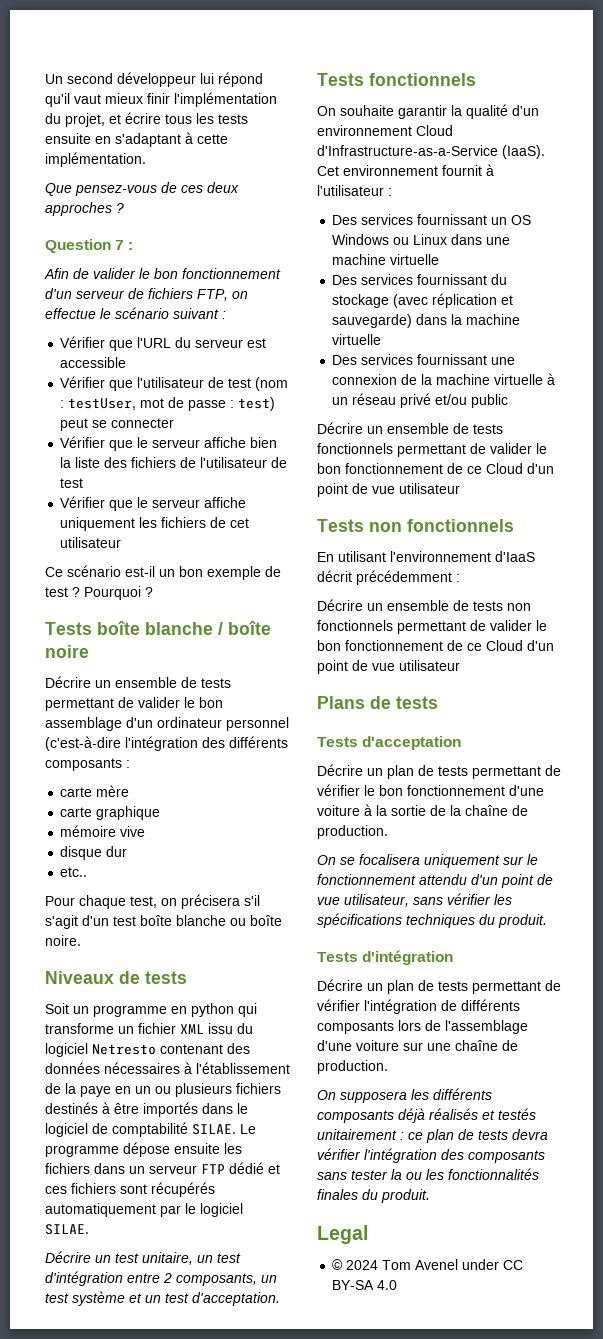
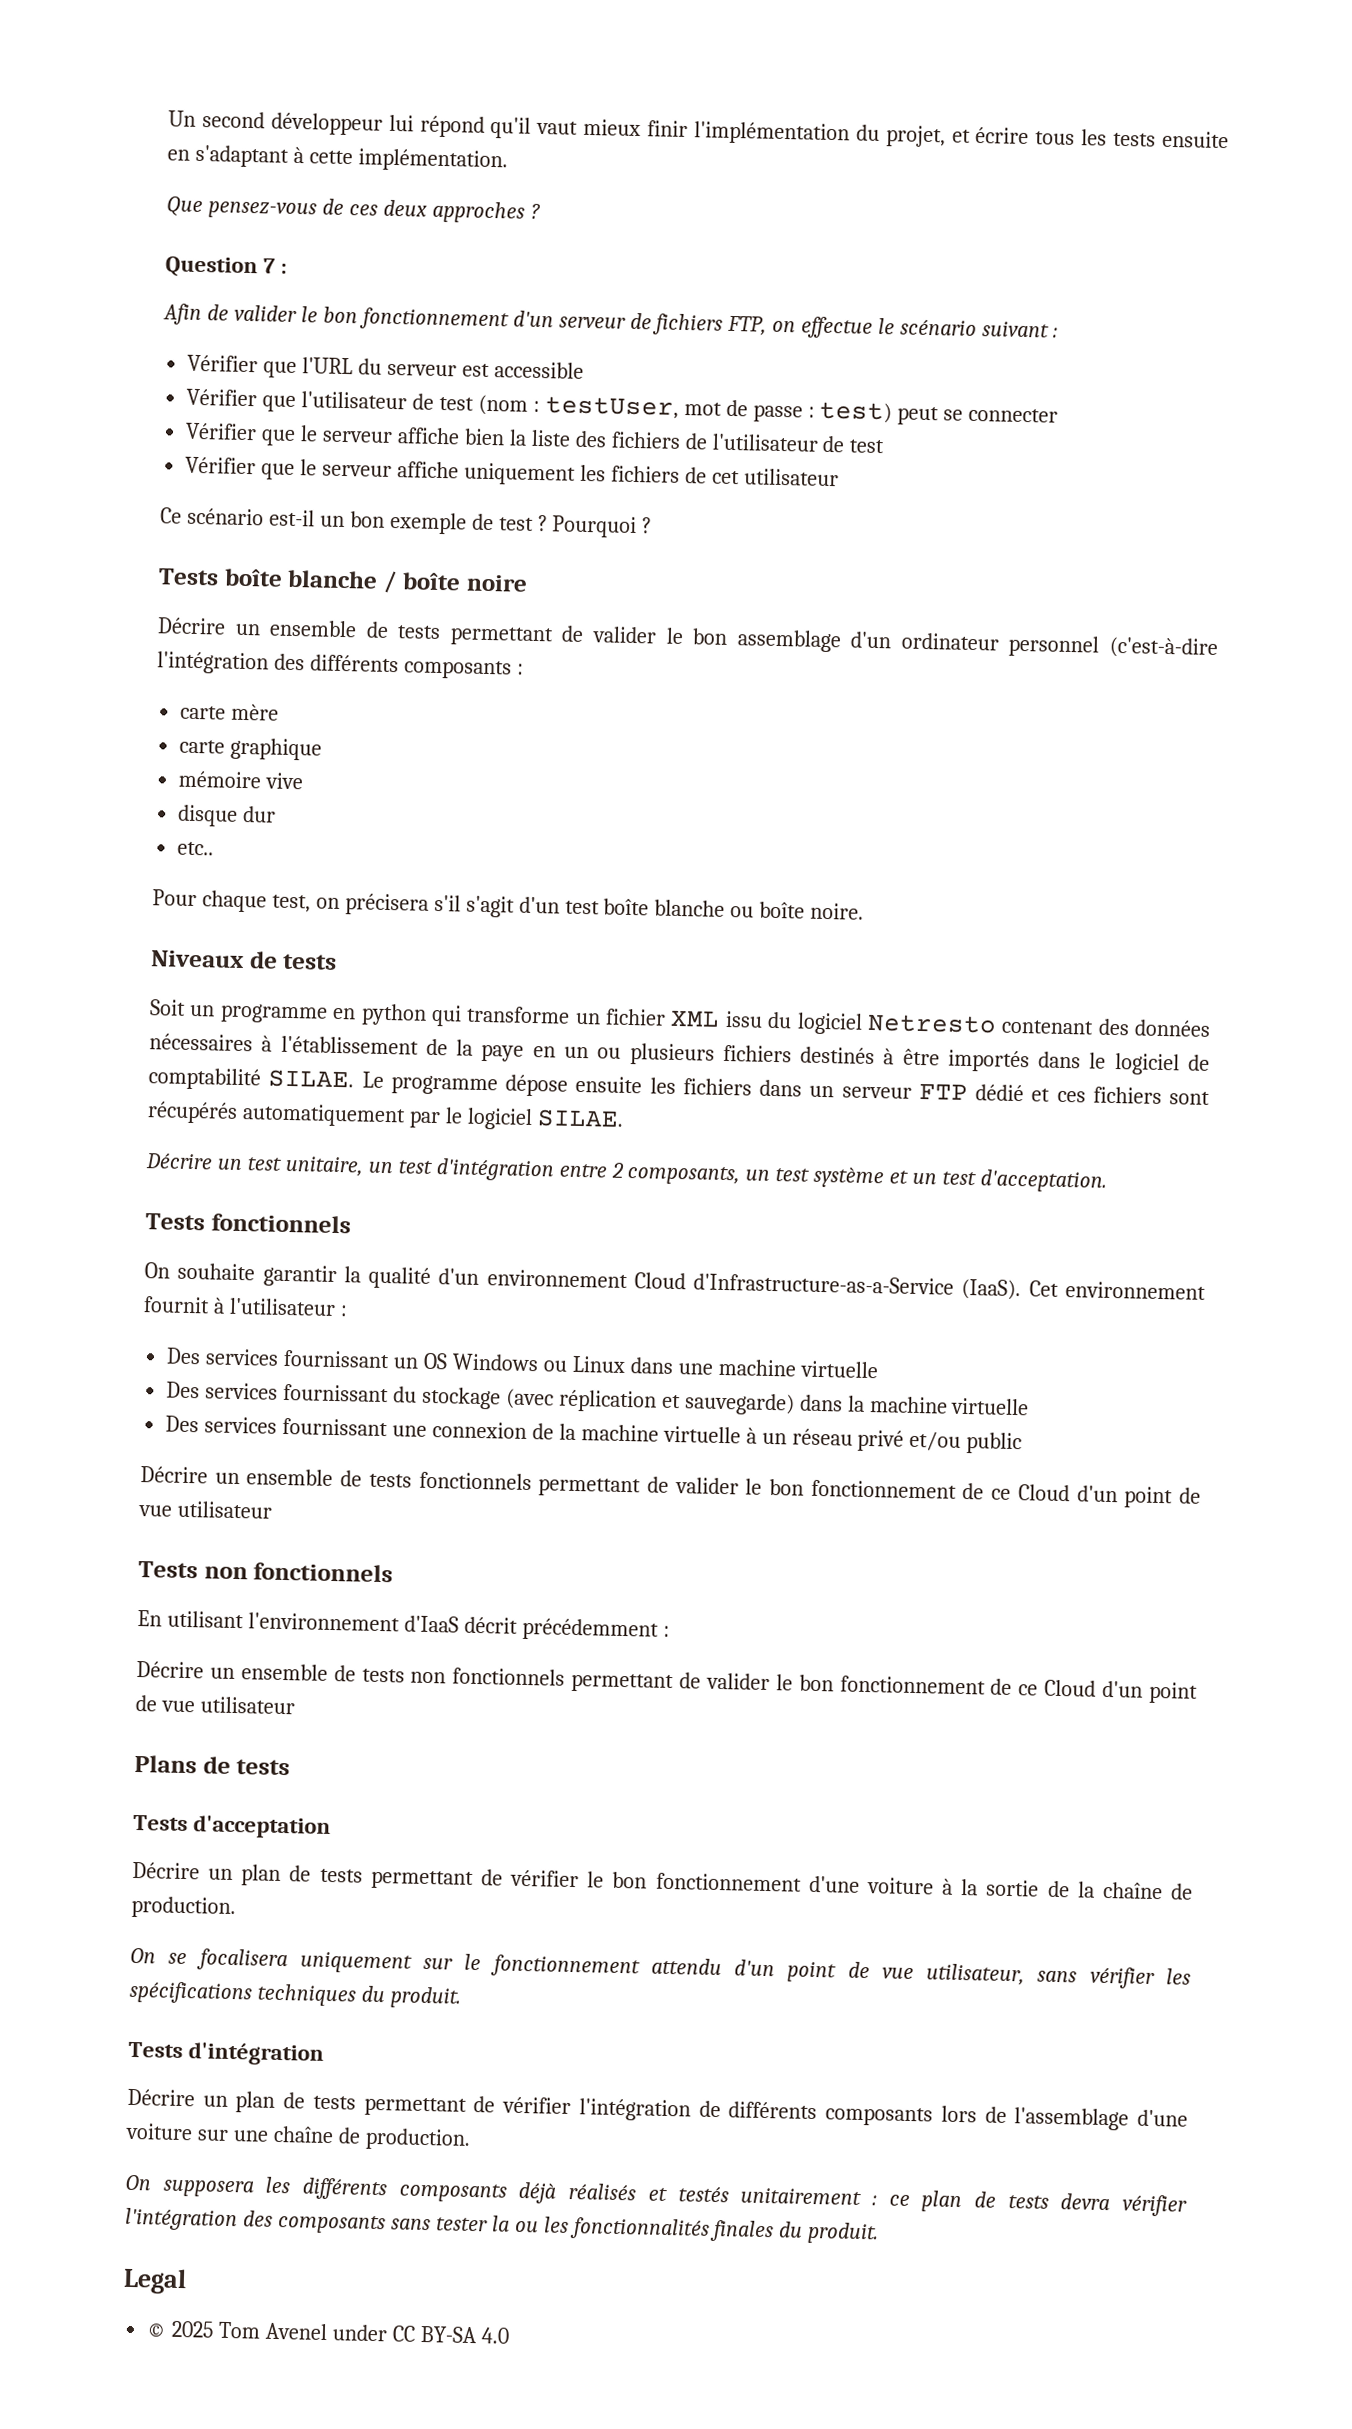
- © 2024 Tom Avenel under CC BY-SA 4.0
+ © 2025 Tom Avenel under CC BY-SA 4.0

